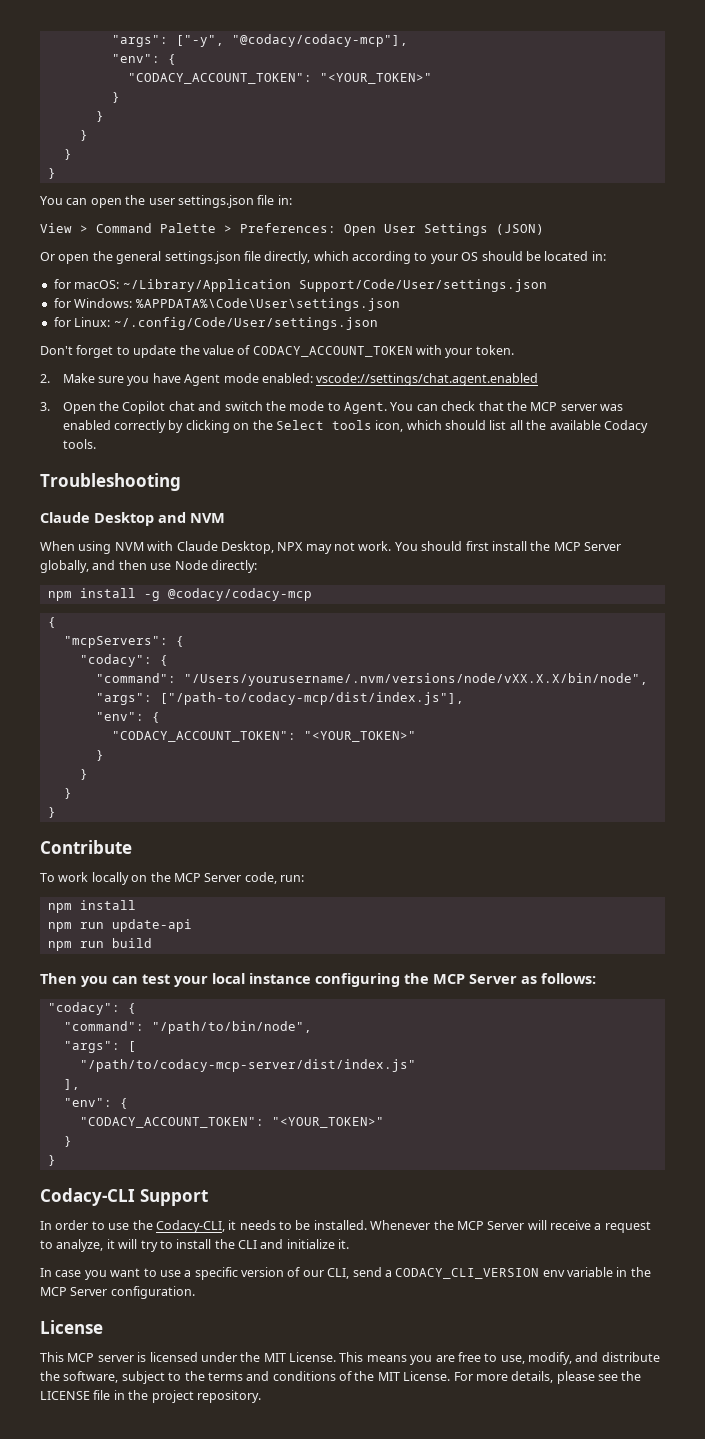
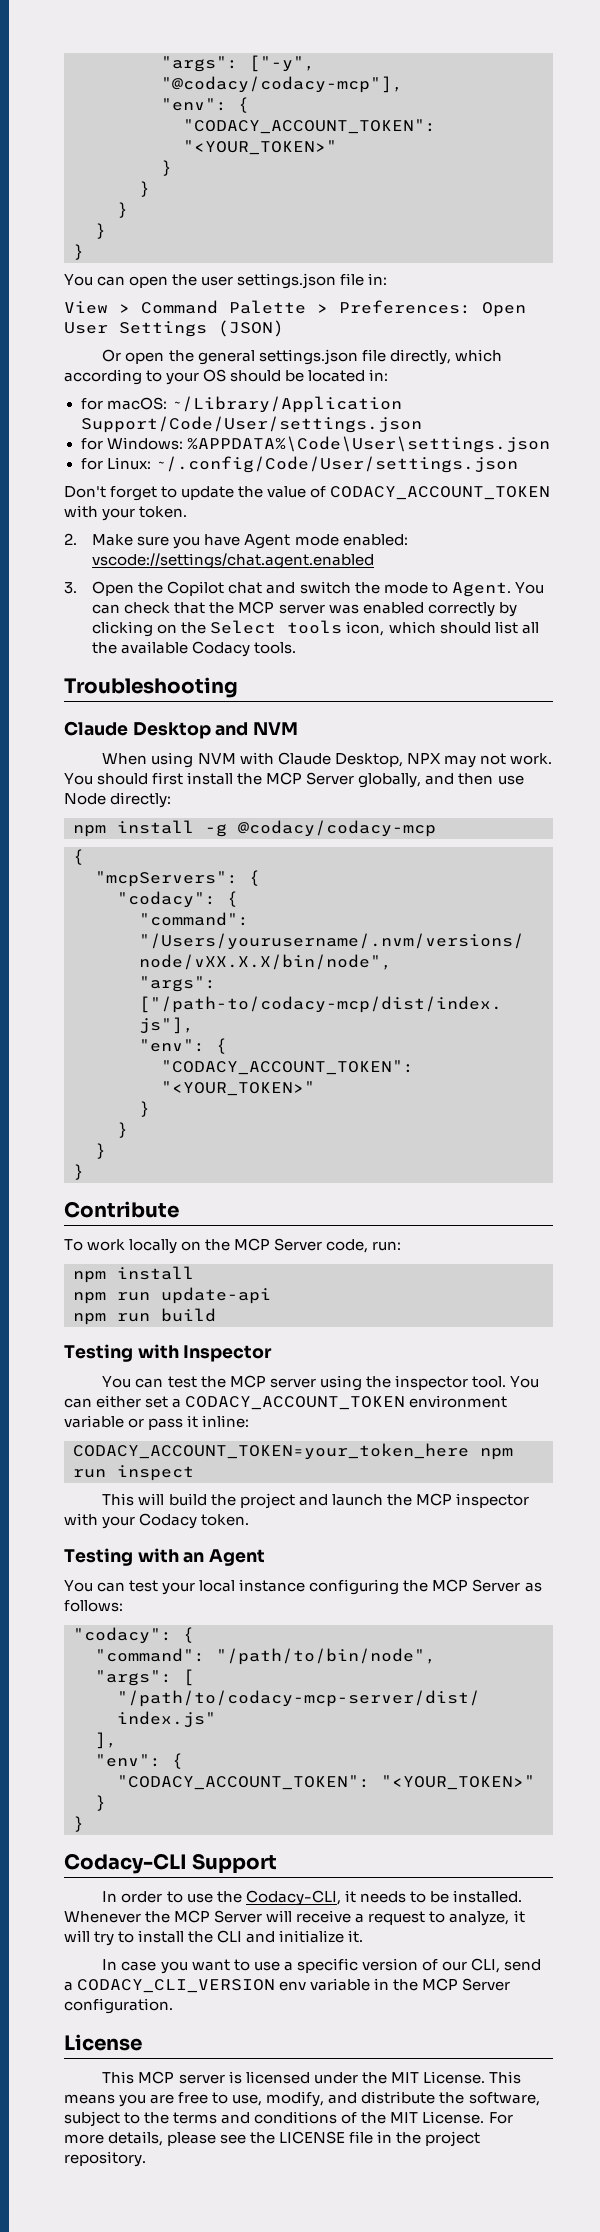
- Then you can test your local instance configuring the MCP Server as follows:
+ Testing with Inspector
+ You can test the MCP server using the inspector tool. You can either set a CODACY_ACCOUNT_TOKEN environment variable or pass it inline:
+ CODACY_ACCOUNT_TOKEN=your_token_here npm run inspect
+ This will build the project and launch the MCP inspector with your Codacy token.
+ Testing with an Agent
+ You can test your local instance configuring the MCP Server as follows:

